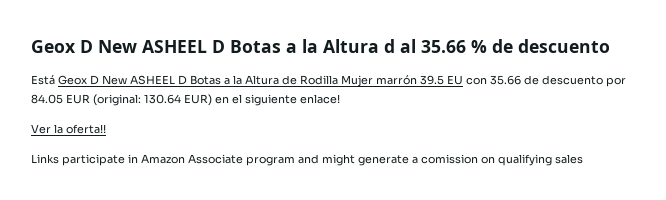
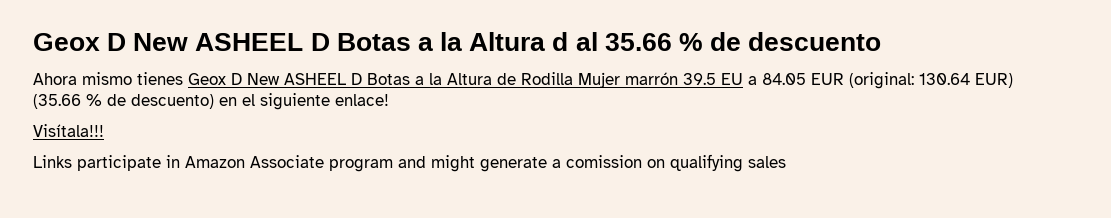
- Está Geox D New ASHEEL D Botas a la Altura de Rodilla Mujer marrón 39.5 EU con 35.66 de descuento por 84.05 EUR (original: 130.64 EUR) en el siguiente enlace!
+ Ahora mismo tienes Geox D New ASHEEL D Botas a la Altura de Rodilla Mujer marrón 39.5 EU a 84.05 EUR (original: 130.64 EUR) (35.66 % de descuento) en el siguiente enlace!
- Ver la oferta!!
+ Visítala!!!

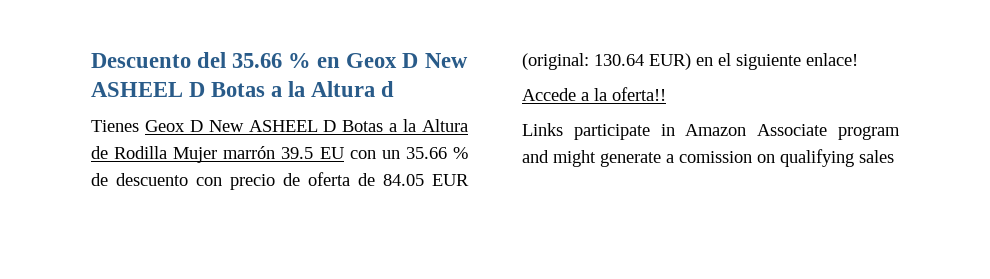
- Geox D New ASHEEL D Botas a la Altura d al 35.66 % de descuento
- Ahora mismo tienes Geox D New ASHEEL D Botas a la Altura de Rodilla Mujer marrón 39.5 EU a 84.05 EUR (original: 130.64 EUR) (35.66 % de descuento) en el siguiente enlace!
+ Descuento del 35.66 % en Geox D New ASHEEL D Botas a la Altura d
+ Tienes Geox D New ASHEEL D Botas a la Altura de Rodilla Mujer marrón 39.5 EU con un 35.66 % de descuento con precio de oferta de 84.05 EUR (original: 130.64 EUR) en el siguiente enlace!
- Visítala!!!
+ Accede a la oferta!!

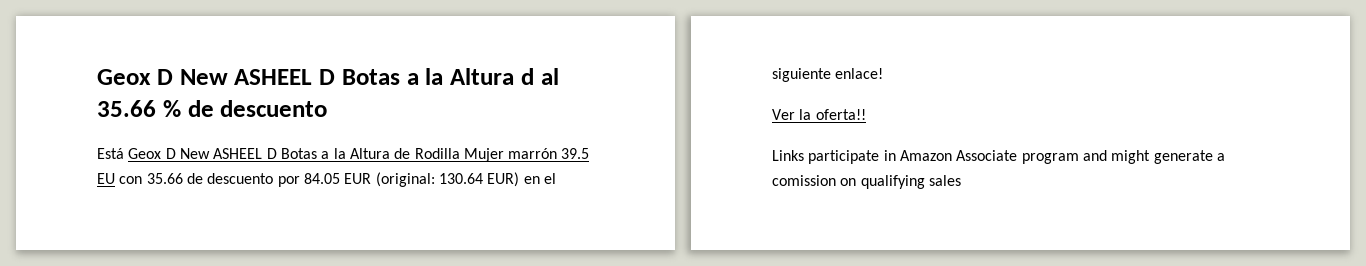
- Descuento del 35.66 % en Geox D New ASHEEL D Botas a la Altura d
- Tienes Geox D New ASHEEL D Botas a la Altura de Rodilla Mujer marrón 39.5 EU con un 35.66 % de descuento con precio de oferta de 84.05 EUR (original: 130.64 EUR) en el siguiente enlace!
+ Geox D New ASHEEL D Botas a la Altura d al 35.66 % de descuento
+ Está Geox D New ASHEEL D Botas a la Altura de Rodilla Mujer marrón 39.5 EU con 35.66 de descuento por 84.05 EUR (original: 130.64 EUR) en el siguiente enlace!
- Accede a la oferta!!
+ Ver la oferta!!

